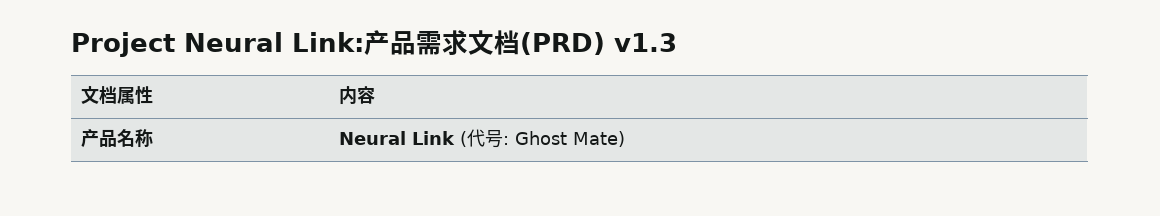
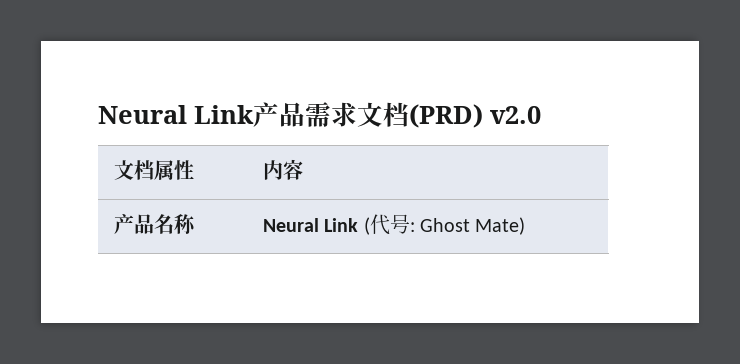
- Project Neural Link:产品需求文档(PRD) v1.3
+ Neural Link产品需求文档(PRD) v2.0

